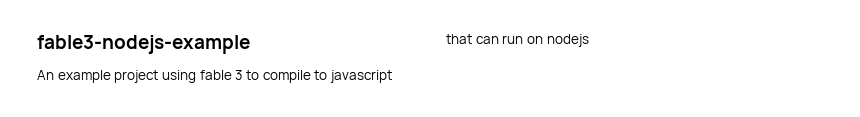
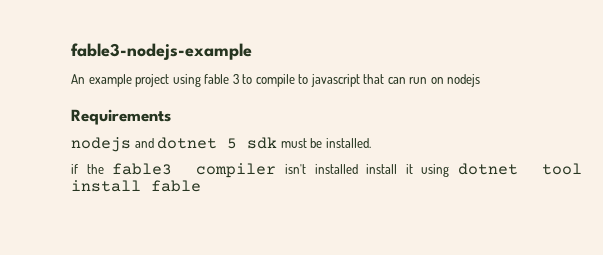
+ Requirements
+ nodejs and dotnet 5 sdk must be installed.
+ if the fable3 compiler isn't installed install it using dotnet tool install fable

